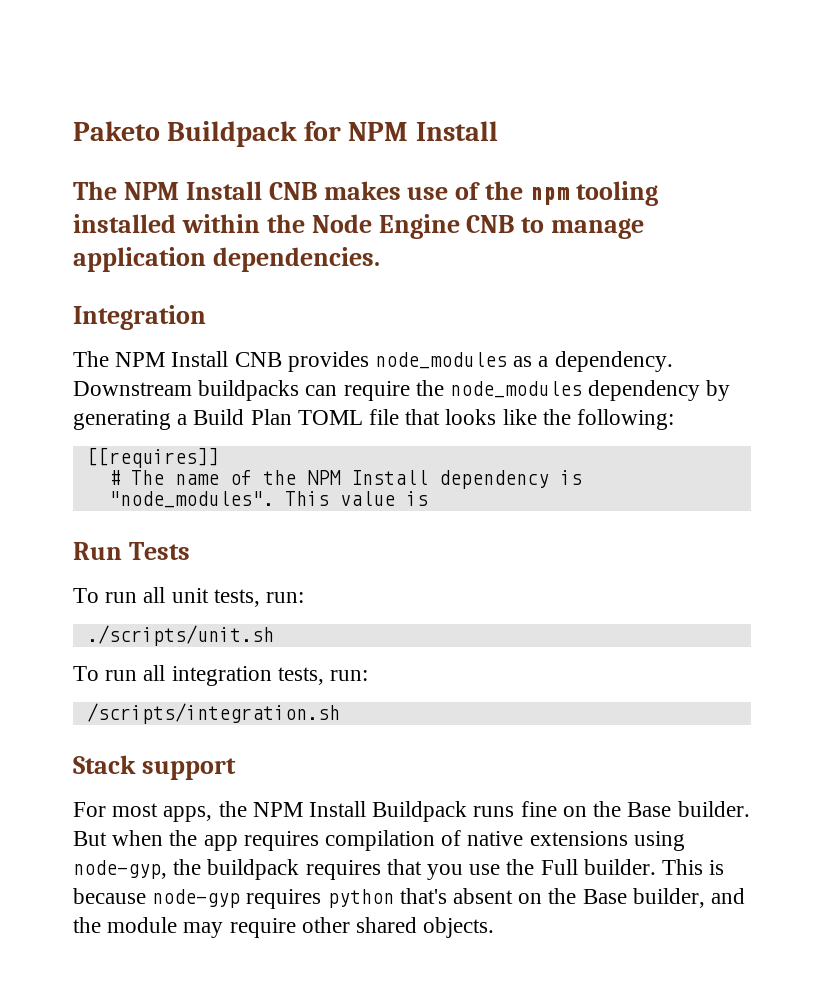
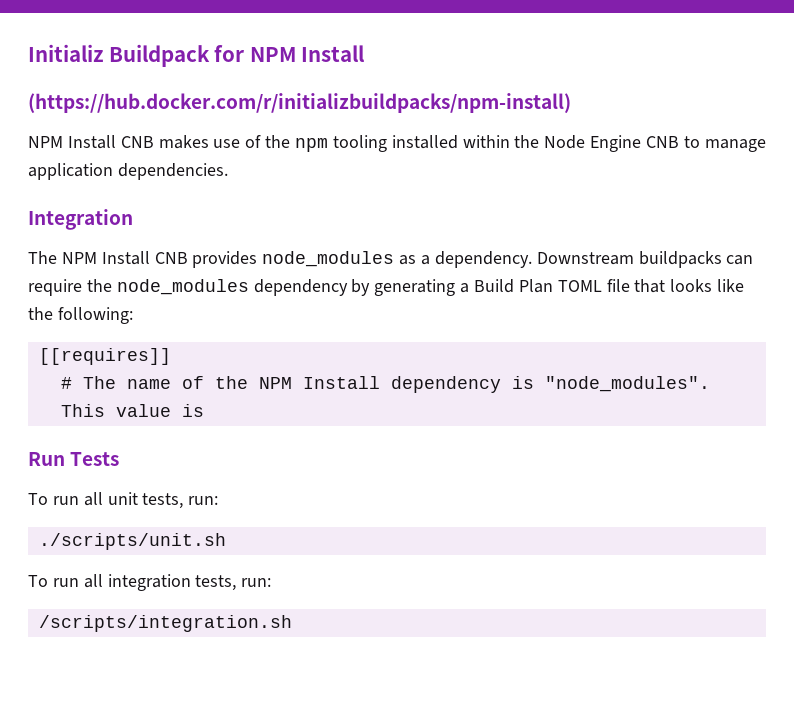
- Paketo Buildpack for NPM Install
+ Initializ Buildpack for NPM Install
- The NPM Install CNB makes use of the npm tooling installed within the Node Engine CNB to manage application dependencies.
+ (https://hub.docker.com/r/initializbuildpacks/npm-install)
+ NPM Install CNB makes use of the npm tooling installed within the Node Engine CNB to manage application dependencies.
- Stack support
- For most apps, the NPM Install Buildpack runs fine on the Base builder. But when the app requires compilation of native extensions using node-gyp, the buildpack requires that you use the Full builder. This is because node-gyp requires python that's absent on the Base builder, and the module may require other shared objects.

